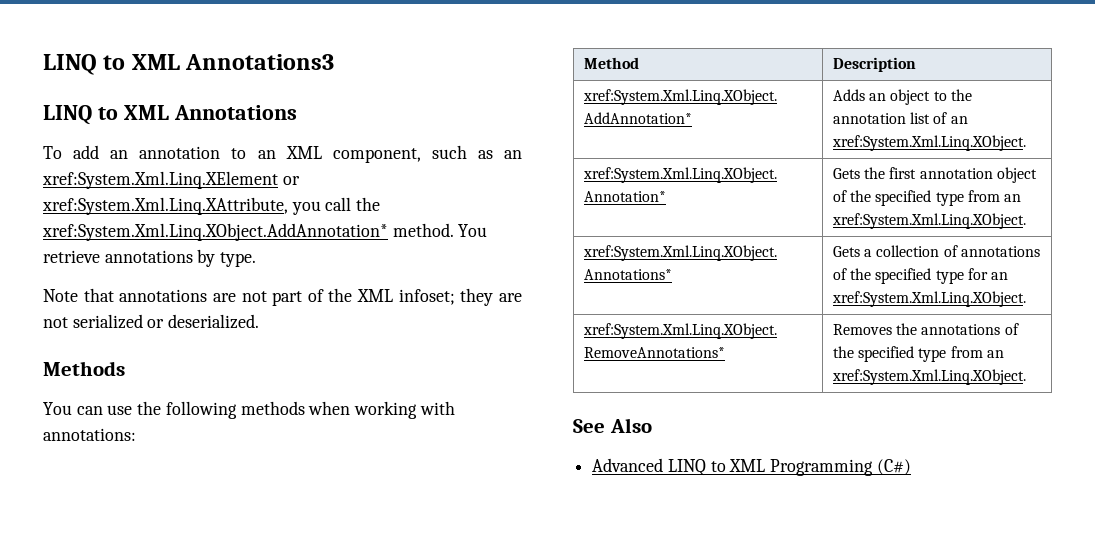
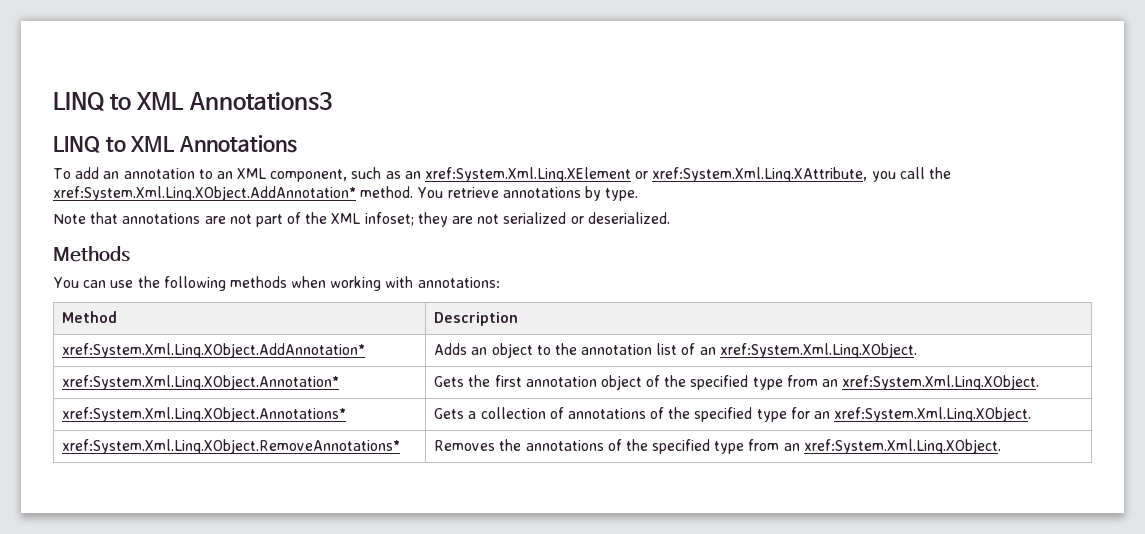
- See Also
- Advanced LINQ to XML Programming (C#)

